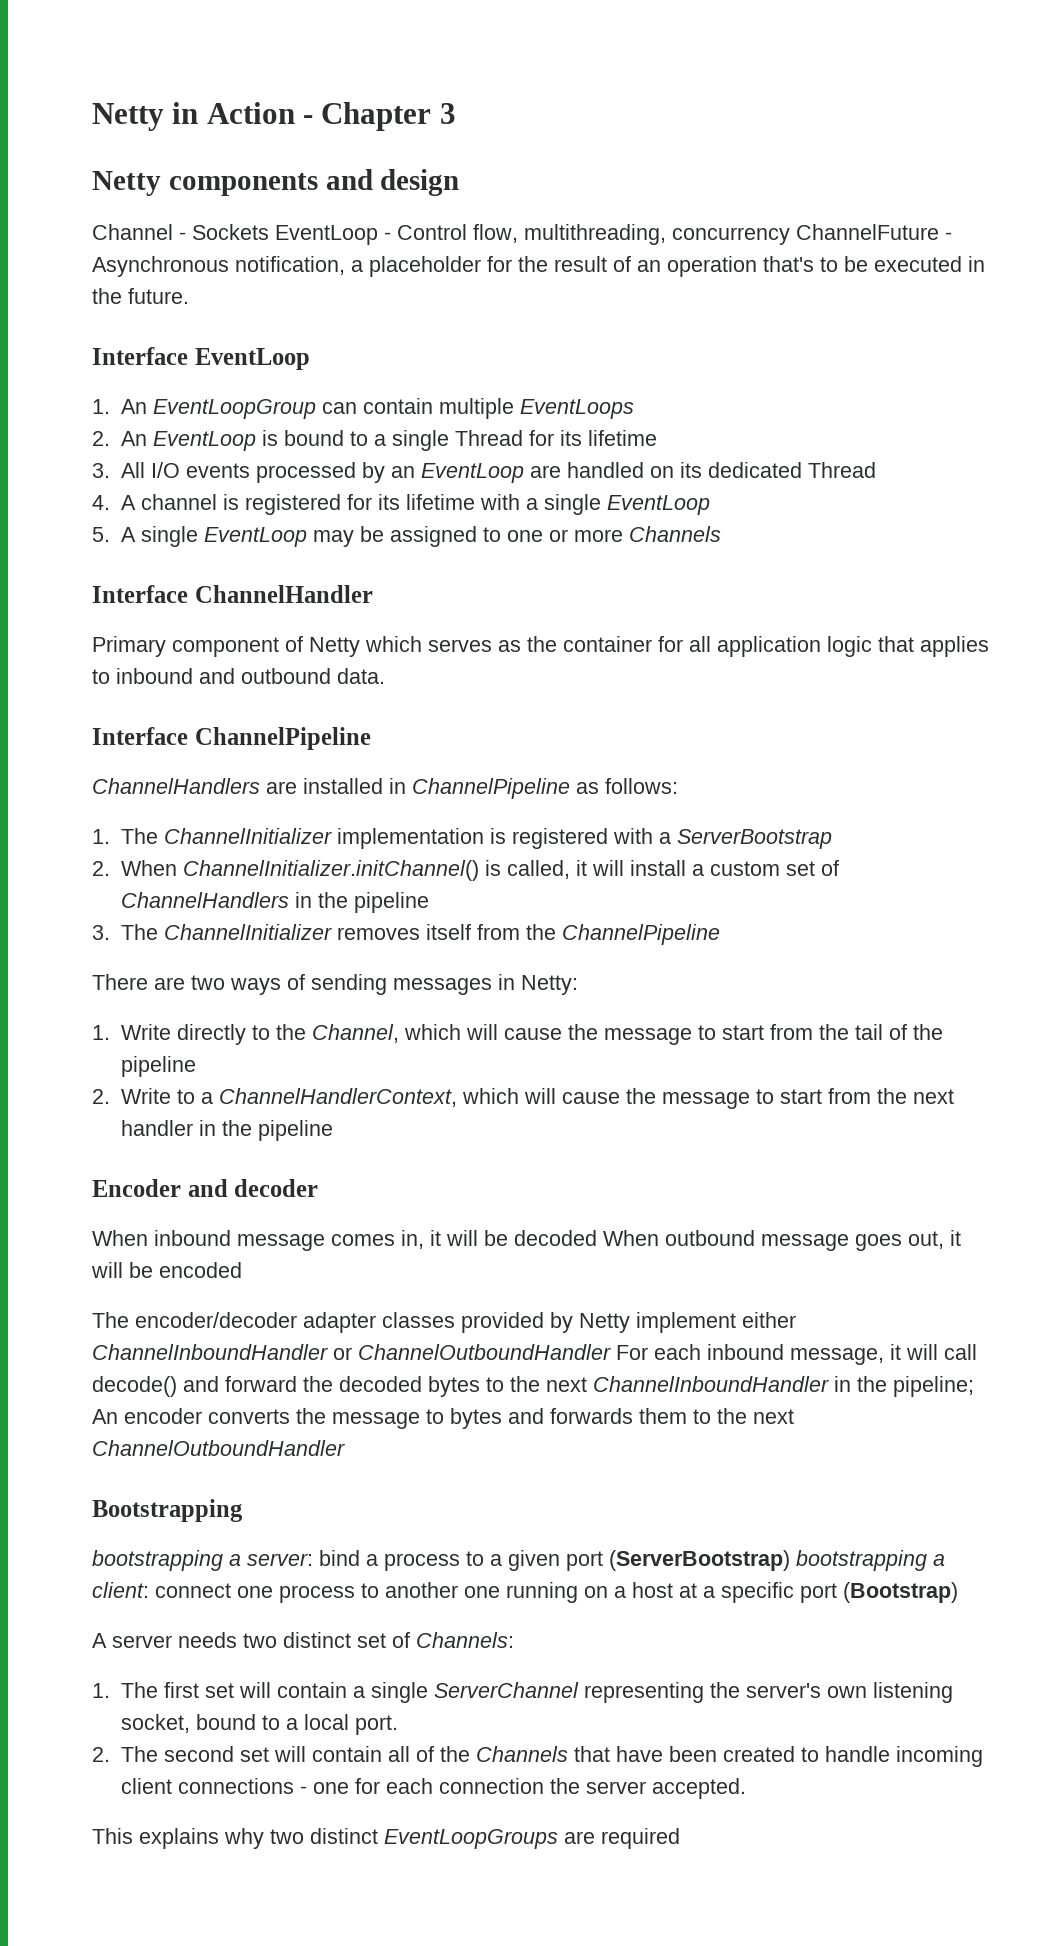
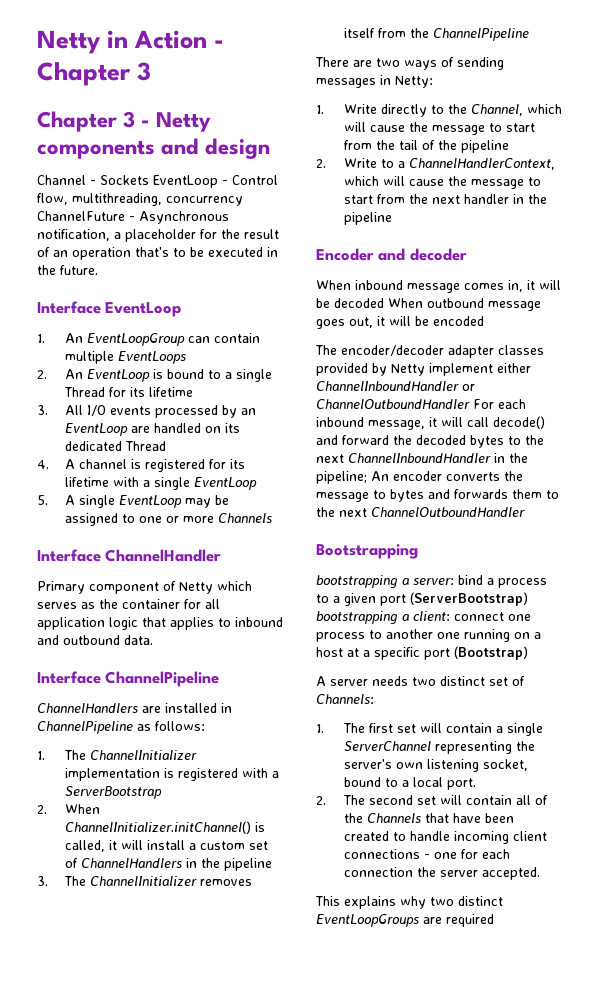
- Netty components and design
+ Chapter 3 - Netty components and design

